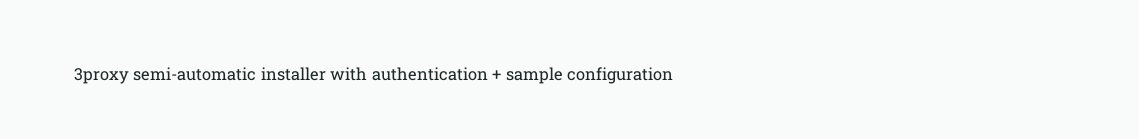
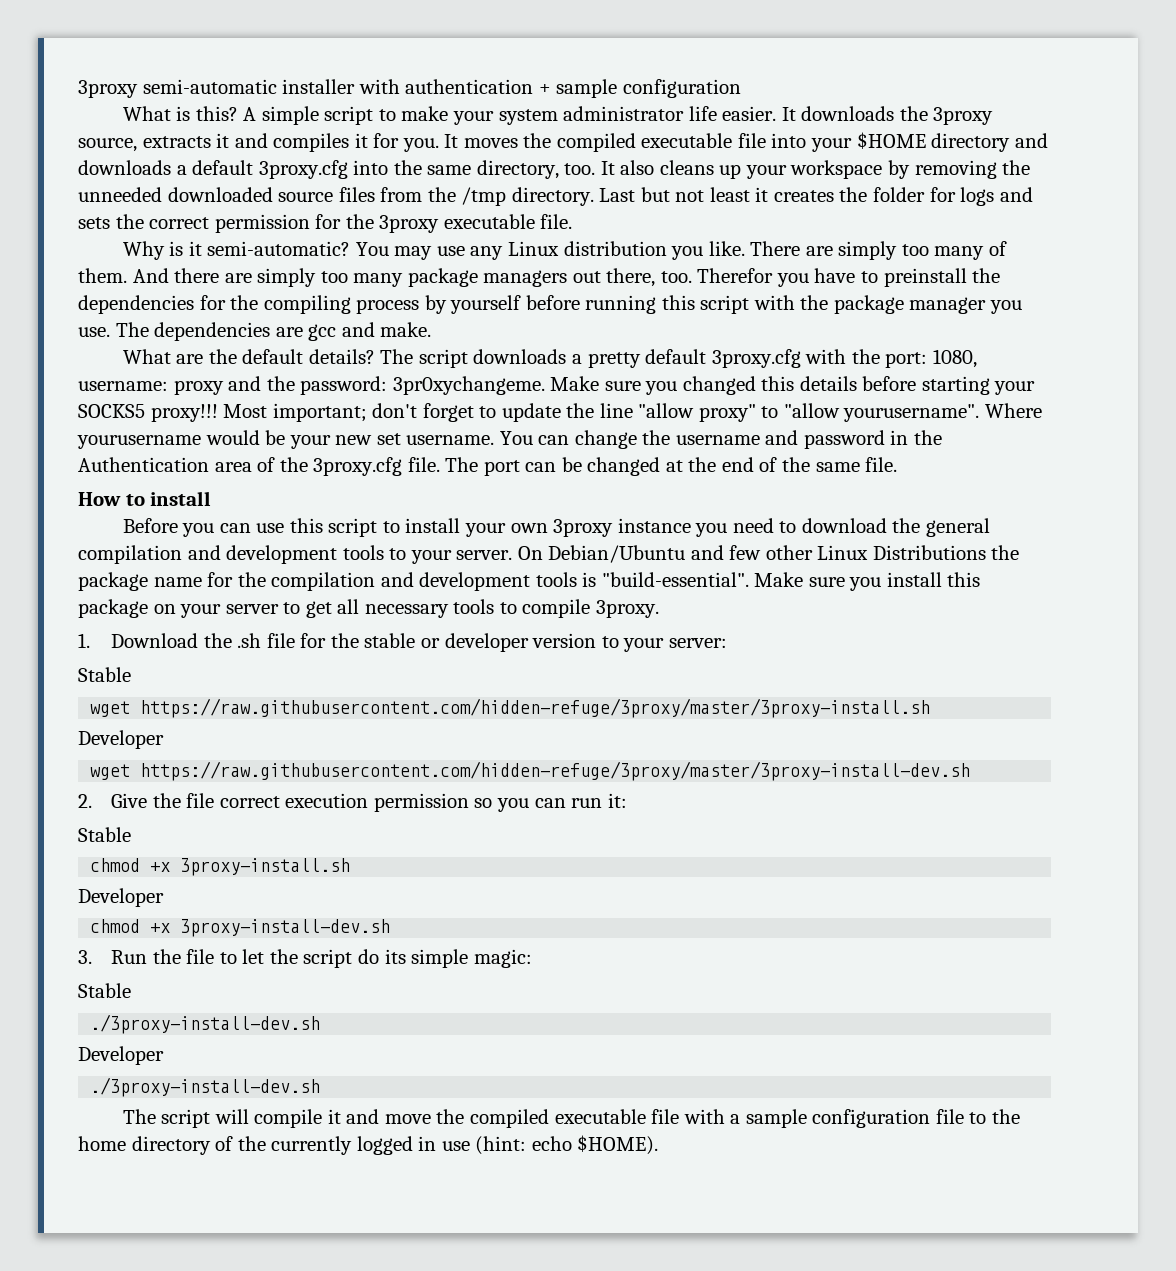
+ What is this? A simple script to make your system administrator life easier. It downloads the 3proxy source, extracts it and compiles it for you. It moves the compiled executable file into your $HOME directory and downloads a default 3proxy.cfg into the same directory, too. It also cleans up your workspace by removing the unneeded downloaded source files from the /tmp directory. Last but not least it creates the folder for logs and sets the correct permission for the 3proxy executable file.
+ Why is it semi-automatic? You may use any Linux distribution you like. There are simply too many of them. And there are simply too many package managers out there, too. Therefor you have to preinstall the dependencies for the compiling process by yourself before running this script with the package manager you use. The dependencies are gcc and make.
+ What are the default details? The script downloads a pretty default 3proxy.cfg with the port: 1080, username: proxy and the password: 3pr0xychangeme. Make sure you changed this details before starting your SOCKS5 proxy!!! Most important; don't forget to update the line "allow proxy" to "allow yourusername". Where yourusername would be your new set username. You can change the username and password in the Authentication area of the 3proxy.cfg file. The port can be changed at the end of the same file.
+ How to install
+ Before you can use this script to install your own 3proxy instance you need to download the general compilation and development tools to your server. On Debian/Ubuntu and few other Linux Distributions the package name for the compilation and development tools is "build-essential". Make sure you install this package on your server to get all necessary tools to compile 3proxy.
+ 1. Download the .sh file for the stable or developer version to your server:
+ Stable
+ wget https://raw.githubusercontent.com/hidden-refuge/3proxy/master/3proxy-install.sh
+ Developer
+ wget https://raw.githubusercontent.com/hidden-refuge/3proxy/master/3proxy-install-dev.sh
+ 2. Give the file correct execution permission so you can run it:
+ Stable
+ chmod +x 3proxy-install.sh
+ Developer
+ chmod +x 3proxy-install-dev.sh
+ 3. Run the file to let the script do its simple magic:
+ Stable
+ ./3proxy-install-dev.sh
+ Developer
+ ./3proxy-install-dev.sh
+ The script will compile it and move the compiled executable file with a sample configuration file to the home directory of the currently logged in use (hint: echo $HOME).

